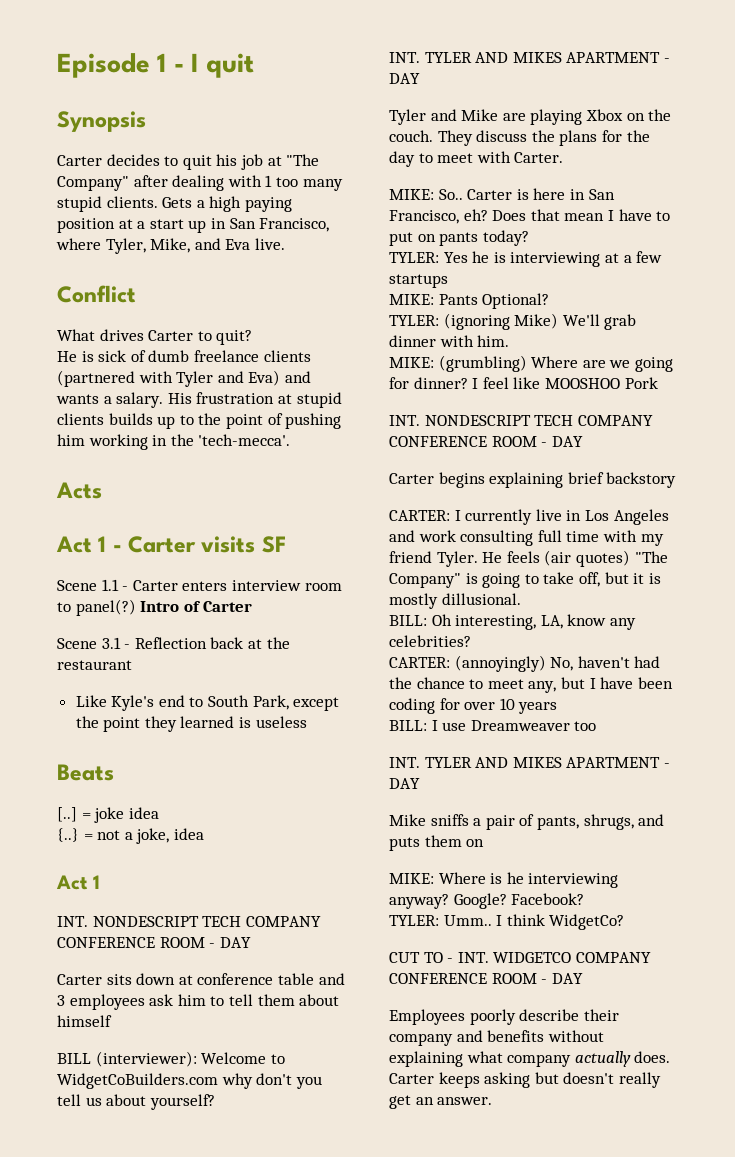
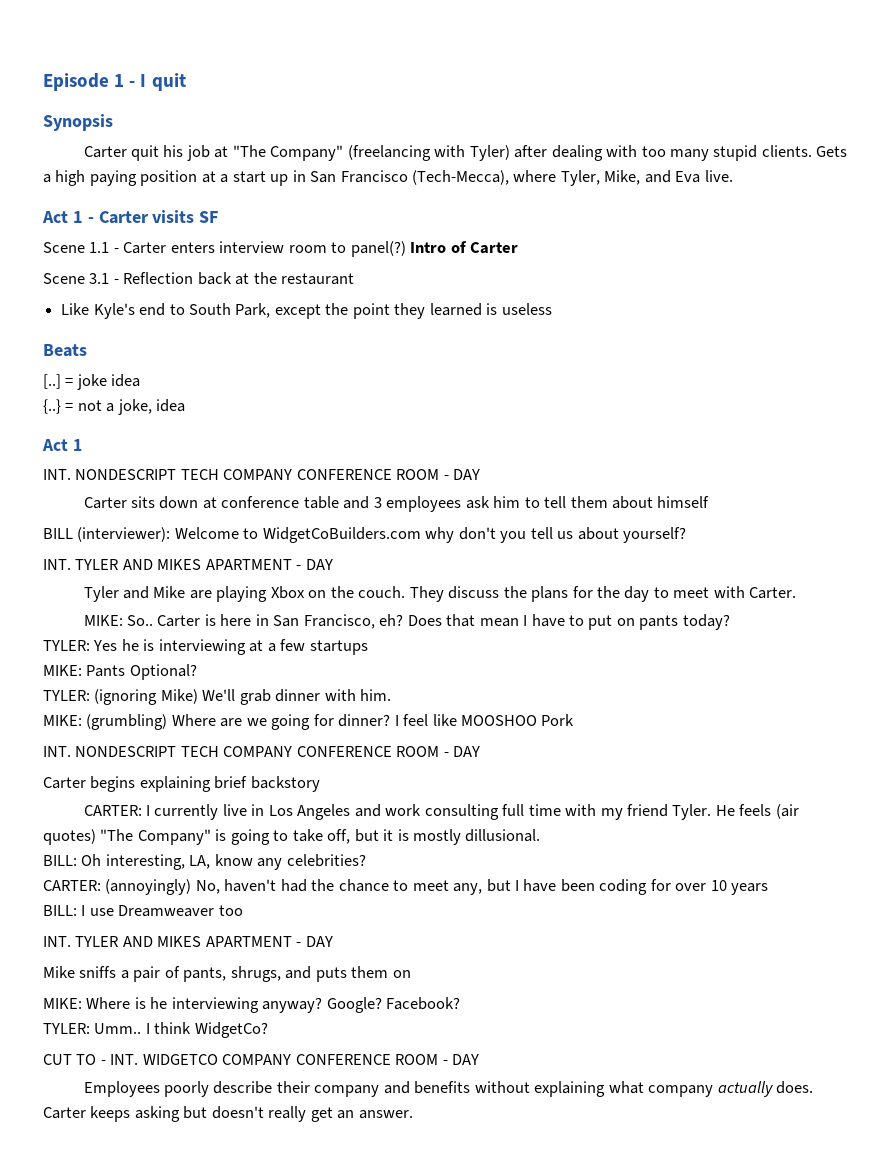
- Carter decides to quit his job at "The Company" after dealing with 1 too many stupid clients.
+ Carter quit his job at "The Company" (freelancing with Tyler) after dealing with too many stupid clients.
- Gets a high paying position at a start up in San Francisco, where Tyler, Mike, and Eva live.
+ Gets a high paying position at a start up in San Francisco (Tech-Mecca), where Tyler, Mike, and Eva live.
- Conflict
- What drives Carter to quit?
- He is sick of dumb freelance clients (partnered with Tyler and Eva) and wants a salary. His frustration at stupid clients builds up to the point of pushing him working in the 'tech-mecca'.
- Acts

